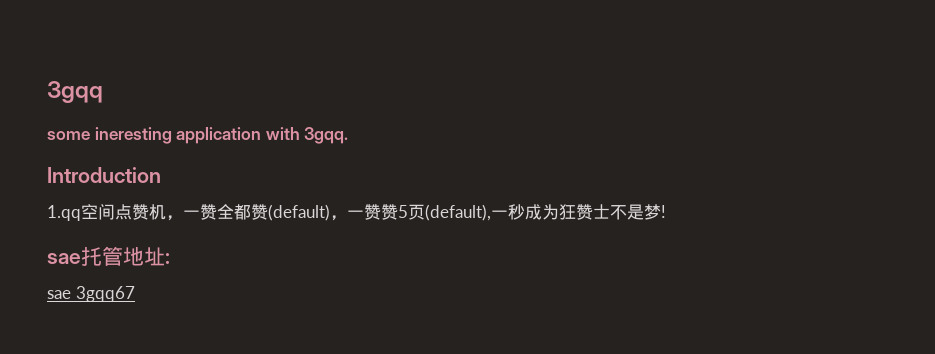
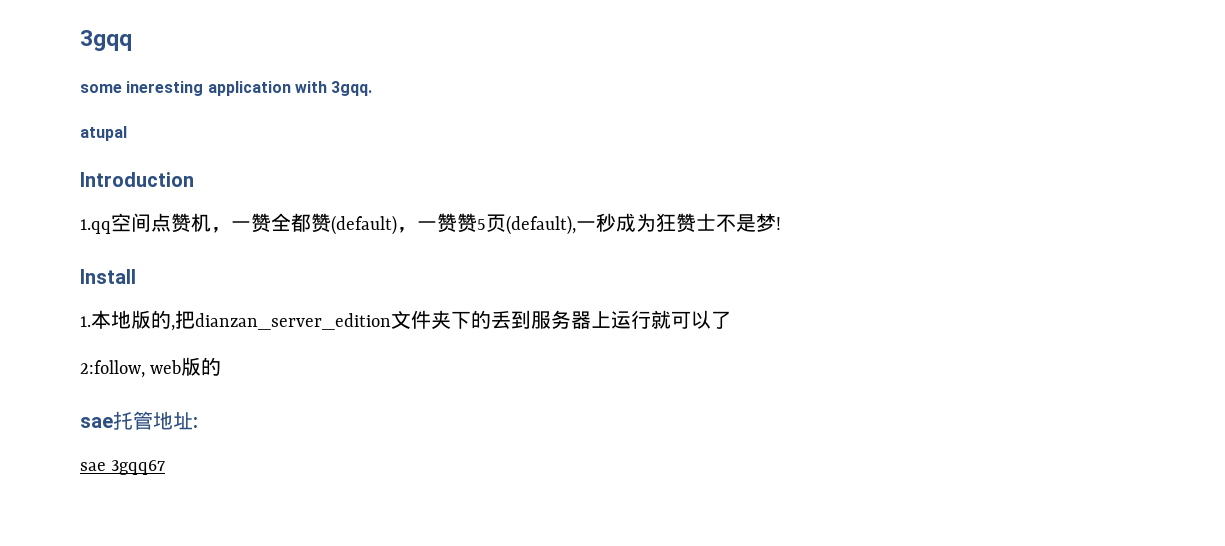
+ atupal
+ Install
+ 1.本地版的,把dianzan_server_edition文件夹下的丢到服务器上运行就可以了
+ 2:follow, web版的

